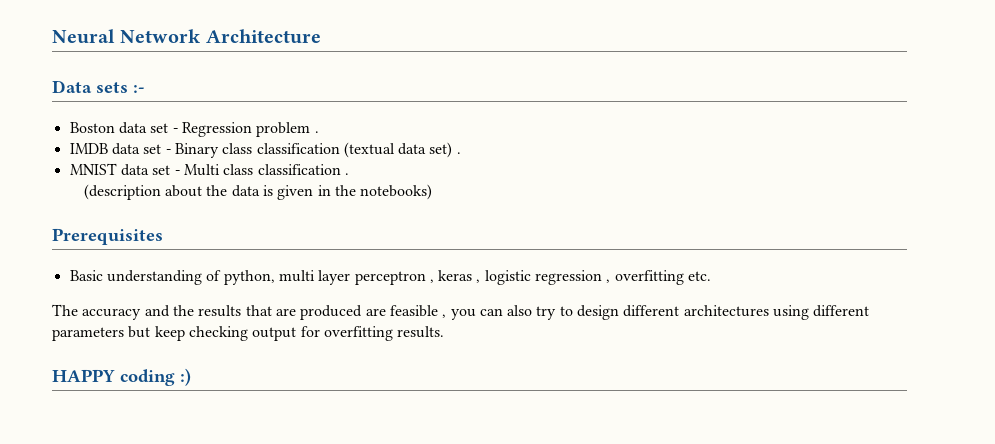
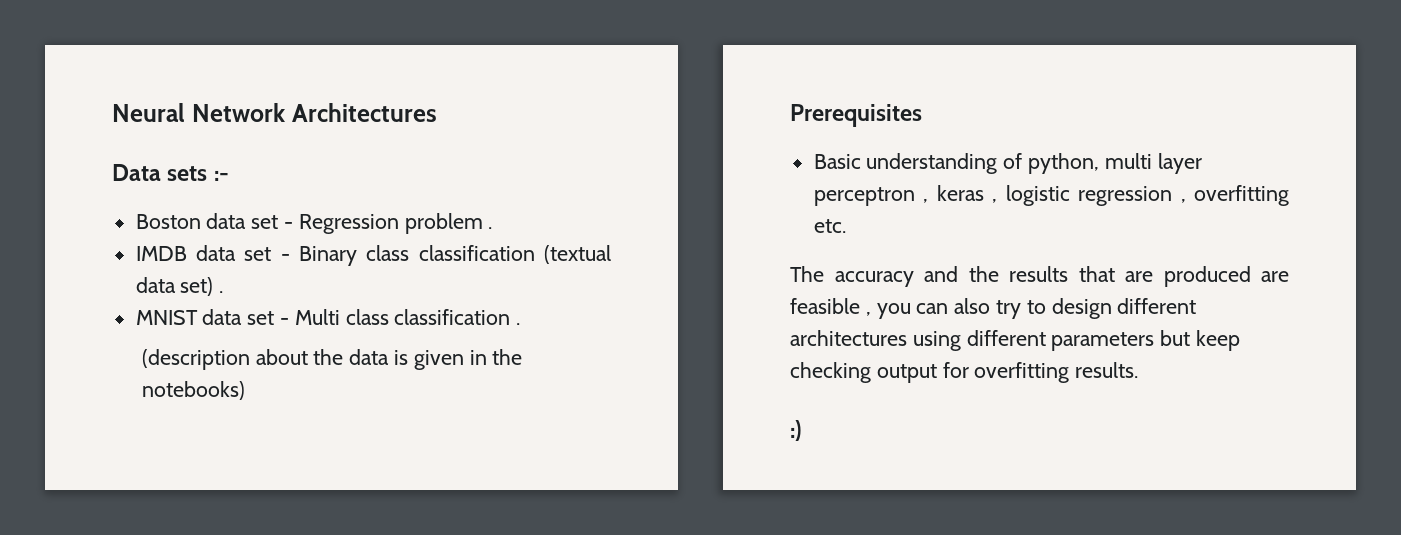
- Neural Network Architecture
+ Neural Network Architectures
- HAPPY coding :)
+ :)

